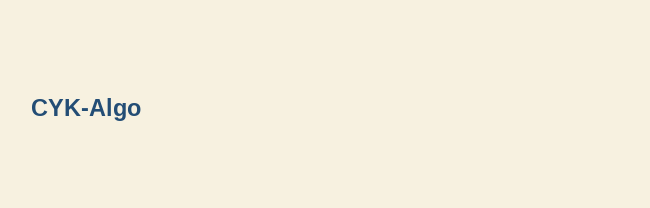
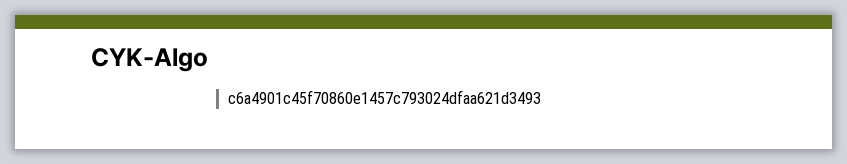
+ c6a4901c45f70860e1457c793024dfaa621d3493

